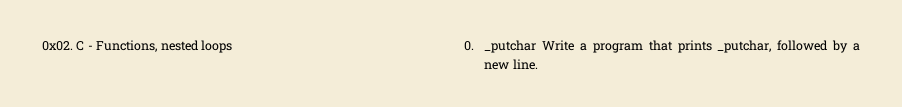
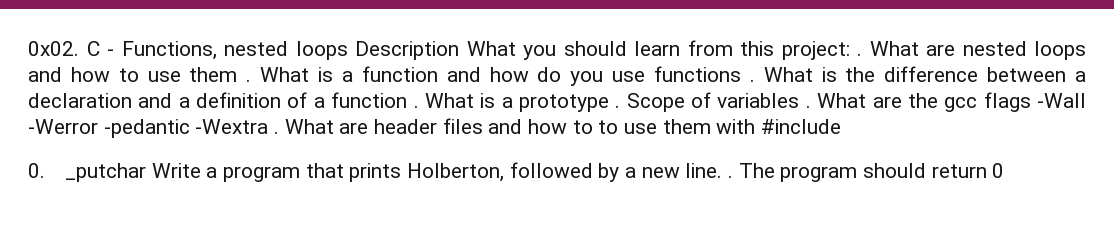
- C - Functions, nested loops
+ C - Functions, nested loops Description What you should learn from this project: . What are nested loops and how to use them . What is a function and how do you use functions . What is the difference between a declaration and a definition of a function . What is a prototype . Scope of variables . What are the gcc flags -Wall -Werror -pedantic -Wextra . What are header files and how to to use them with #include
- 0. _putchar Write a program that prints _putchar, followed by a new line.
+ 0. _putchar Write a program that prints Holberton, followed by a new line. . The program should return 0

